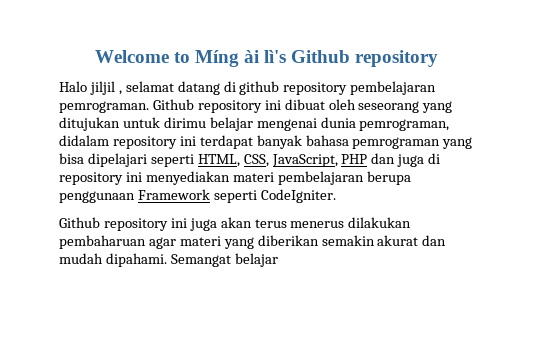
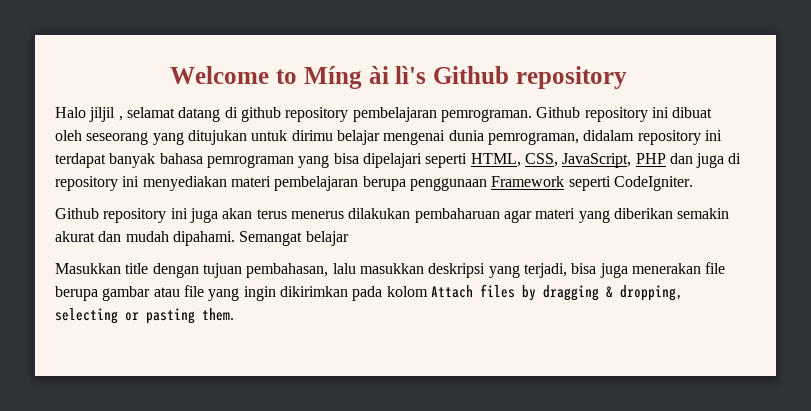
+ Masukkan title dengan tujuan pembahasan, lalu masukkan deskripsi yang terjadi, bisa juga menerakan file berupa gambar atau file yang ingin dikirimkan pada kolom Attach files by dragging & dropping, selecting or pasting them.

